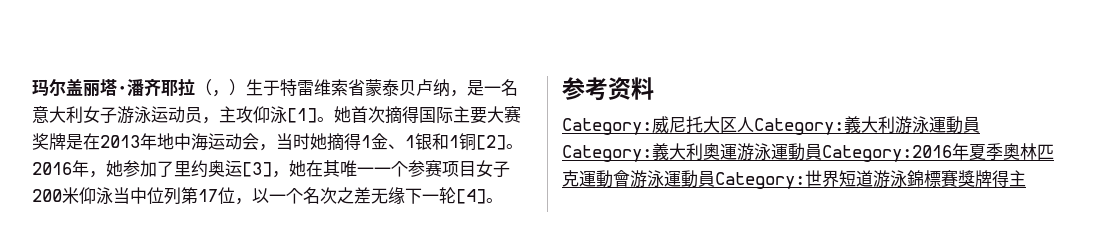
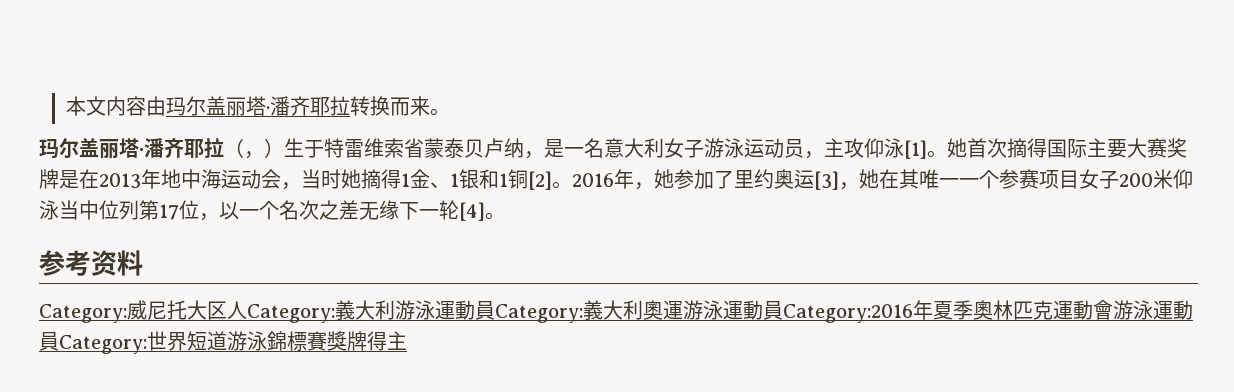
+ 本文内容由玛尔盖丽塔·潘齐耶拉转换而来。

